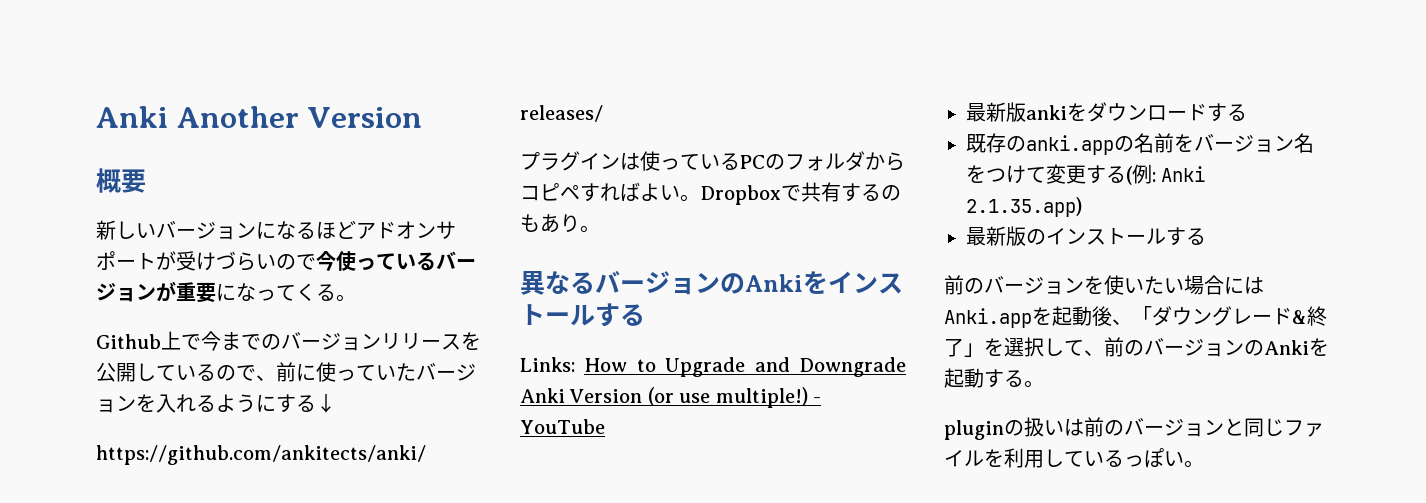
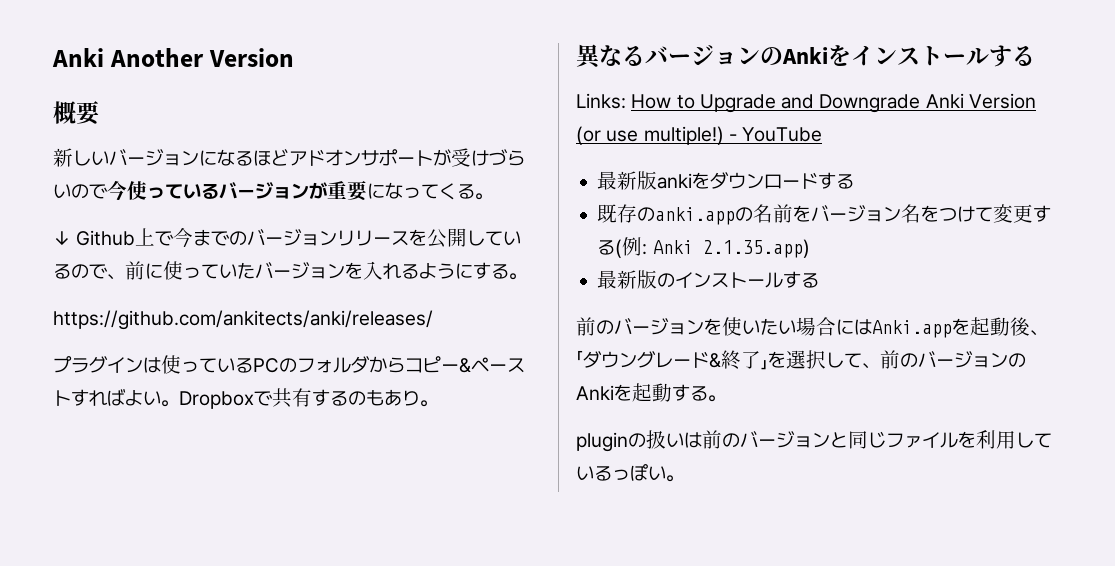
- Github上で今までのバージョンリリースを公開しているので、前に使っていたバージョンを入れるようにする↓
+ ↓ Github上で今までのバージョンリリースを公開しているので、前に使っていたバージョンを入れるようにする。
- プラグインは使っているPCのフォルダからコピペすればよい。
+ プラグインは使っているPCのフォルダからコピー&ペーストすればよい。

